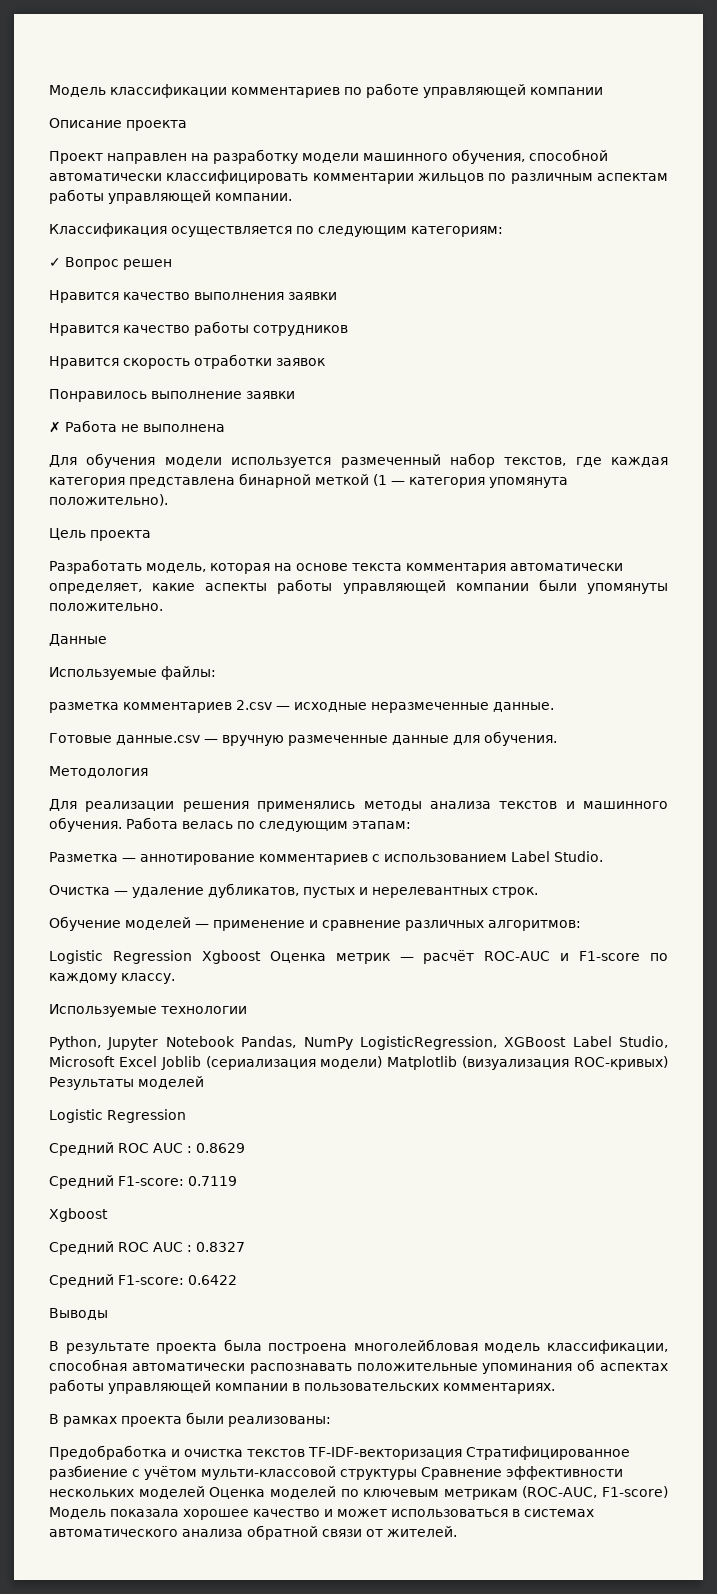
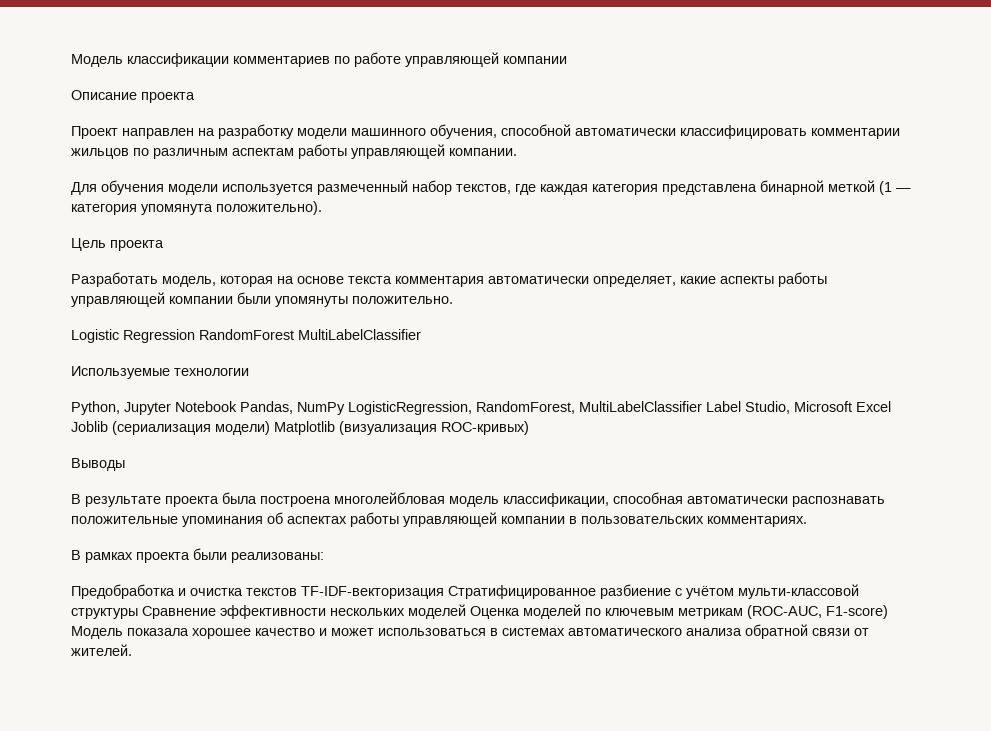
- Классификация осуществляется по следующим категориям:
- ✓ Вопрос решен
- Нравится качество выполнения заявки
- Нравится качество работы сотрудников
- Нравится скорость отработки заявок
- Понравилось выполнение заявки
- ✗ Работа не выполнена
- Данные
- Используемые файлы:
- разметка комментариев 2.csv — исходные неразмеченные данные.
- Готовые данные.csv — вручную размеченные данные для обучения.
- Методология
- Для реализации решения применялись методы анализа текстов и машинного обучения. Работа велась по следующим этапам:
- Разметка — аннотирование комментариев с использованием Label Studio.
- Очистка — удаление дубликатов, пустых и нерелевантных строк.
- Обучение моделей — применение и сравнение различных алгоритмов:
- Logistic Regression Xgboost Оценка метрик — расчёт ROC-AUC и F1-score по каждому классу.
+ Logistic Regression RandomForest MultiLabelClassifier
- Python, Jupyter Notebook Pandas, NumPy LogisticRegression, XGBoost Label Studio, Microsoft Excel Joblib (сериализация модели) Matplotlib (визуализация ROC-кривых) Результаты моделей
- Logistic Regression
- Средний ROC AUC : 0.8629
- Средний F1-score: 0.7119
- Xgboost
- Средний ROC AUC : 0.8327
- Средний F1-score: 0.6422
+ Python, Jupyter Notebook Pandas, NumPy LogisticRegression, RandomForest, MultiLabelClassifier Label Studio, Microsoft Excel Joblib (сериализация модели) Matplotlib (визуализация ROC-кривых)

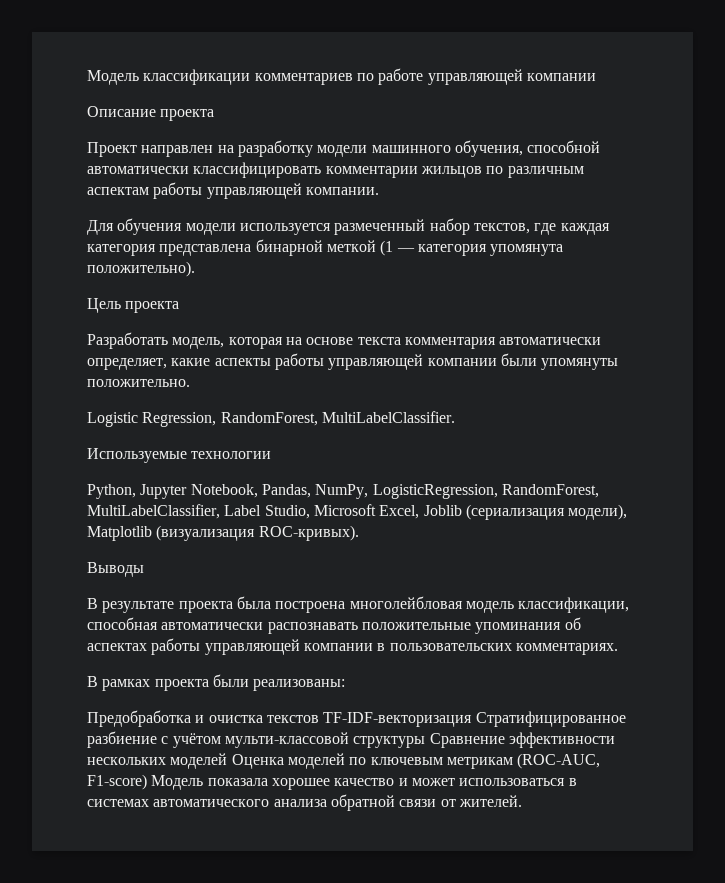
- Logistic Regression RandomForest MultiLabelClassifier
+ Logistic Regression, RandomForest, MultiLabelClassifier.
- Python, Jupyter Notebook Pandas, NumPy LogisticRegression, RandomForest, MultiLabelClassifier Label Studio, Microsoft Excel Joblib (сериализация модели) Matplotlib (визуализация ROC-кривых)
+ Python, Jupyter Notebook, Pandas, NumPy, LogisticRegression, RandomForest, MultiLabelClassifier, Label Studio, Microsoft Excel, Joblib (сериализация модели), Matplotlib (визуализация ROC-кривых).

